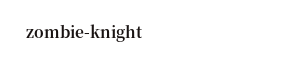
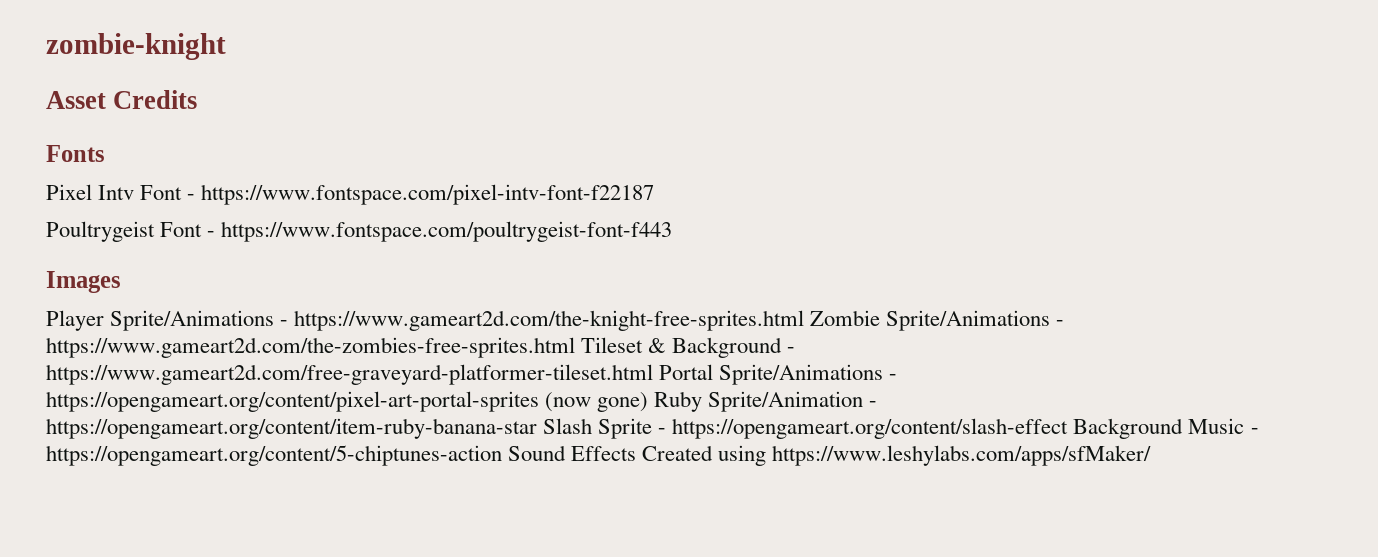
+ Asset Credits
+ Fonts
+ Pixel Intv Font - https://www.fontspace.com/pixel-intv-font-f22187
+ Poultrygeist Font - https://www.fontspace.com/poultrygeist-font-f443
+ Images
+ Player Sprite/Animations - https://www.gameart2d.com/the-knight-free-sprites.html Zombie Sprite/Animations - https://www.gameart2d.com/the-zombies-free-sprites.html Tileset & Background - https://www.gameart2d.com/free-graveyard-platformer-tileset.html Portal Sprite/Animations - https://opengameart.org/content/pixel-art-portal-sprites (now gone) Ruby Sprite/Animation - https://opengameart.org/content/item-ruby-banana-star Slash Sprite - https://opengameart.org/content/slash-effect Background Music - https://opengameart.org/content/5-chiptunes-action Sound Effects Created using https://www.leshylabs.com/apps/sfMaker/

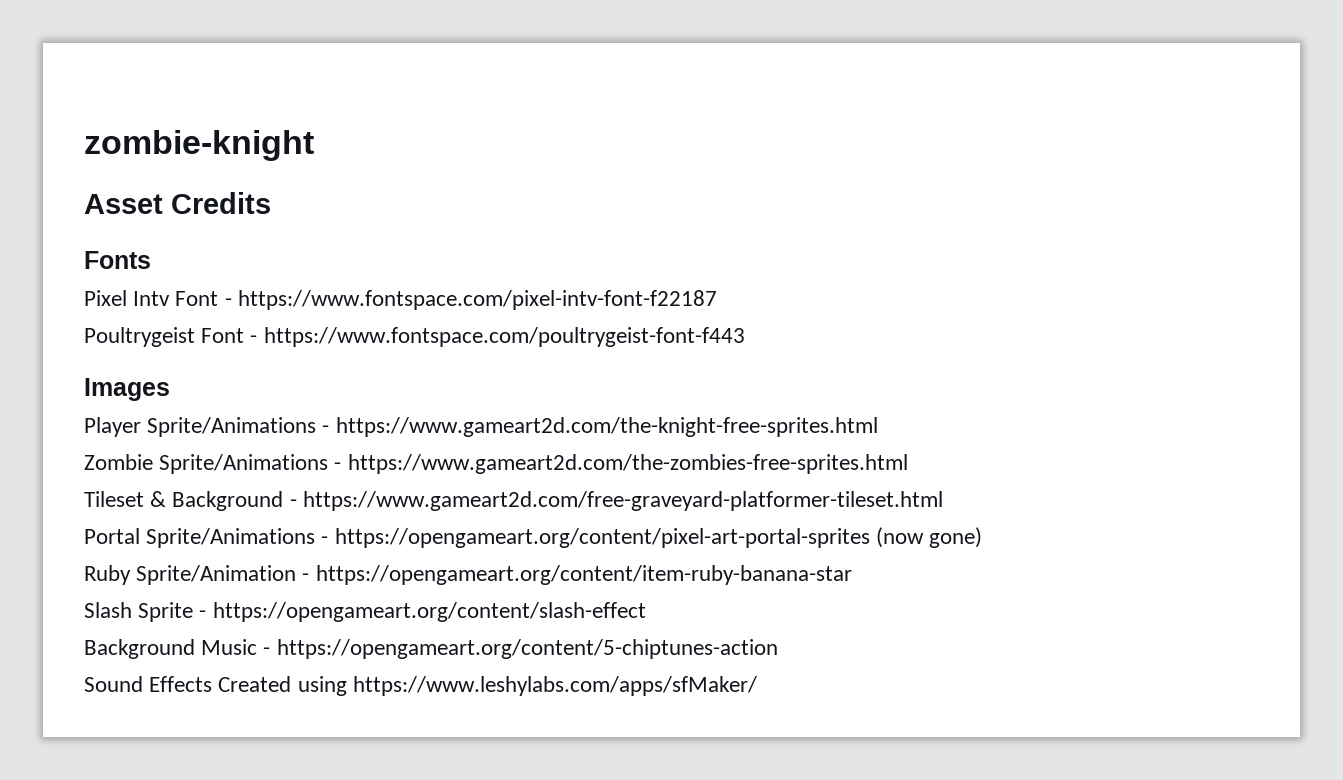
- Player Sprite/Animations - https://www.gameart2d.com/the-knight-free-sprites.html Zombie Sprite/Animations - https://www.gameart2d.com/the-zombies-free-sprites.html Tileset & Background - https://www.gameart2d.com/free-graveyard-platformer-tileset.html Portal Sprite/Animations - https://opengameart.org/content/pixel-art-portal-sprites (now gone) Ruby Sprite/Animation - https://opengameart.org/content/item-ruby-banana-star Slash Sprite - https://opengameart.org/content/slash-effect Background Music - https://opengameart.org/content/5-chiptunes-action Sound Effects Created using https://www.leshylabs.com/apps/sfMaker/
+ Player Sprite/Animations - https://www.gameart2d.com/the-knight-free-sprites.html
+ Zombie Sprite/Animations - https://www.gameart2d.com/the-zombies-free-sprites.html
+ Tileset & Background - https://www.gameart2d.com/free-graveyard-platformer-tileset.html
+ Portal Sprite/Animations - https://opengameart.org/content/pixel-art-portal-sprites (now gone)
+ Ruby Sprite/Animation - https://opengameart.org/content/item-ruby-banana-star
+ Slash Sprite - https://opengameart.org/content/slash-effect
+ Background Music - https://opengameart.org/content/5-chiptunes-action
+ Sound Effects Created using https://www.leshylabs.com/apps/sfMaker/

